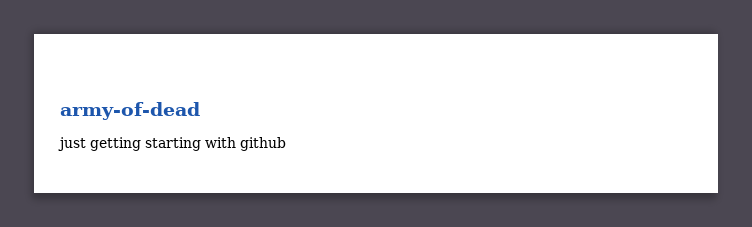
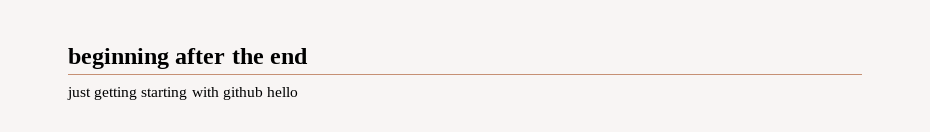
- army-of-dead
+ beginning after the end
- just getting starting with github
+ just getting starting with github hello

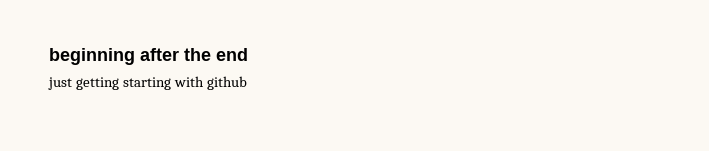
- just getting starting with github hello
+ just getting starting with github

